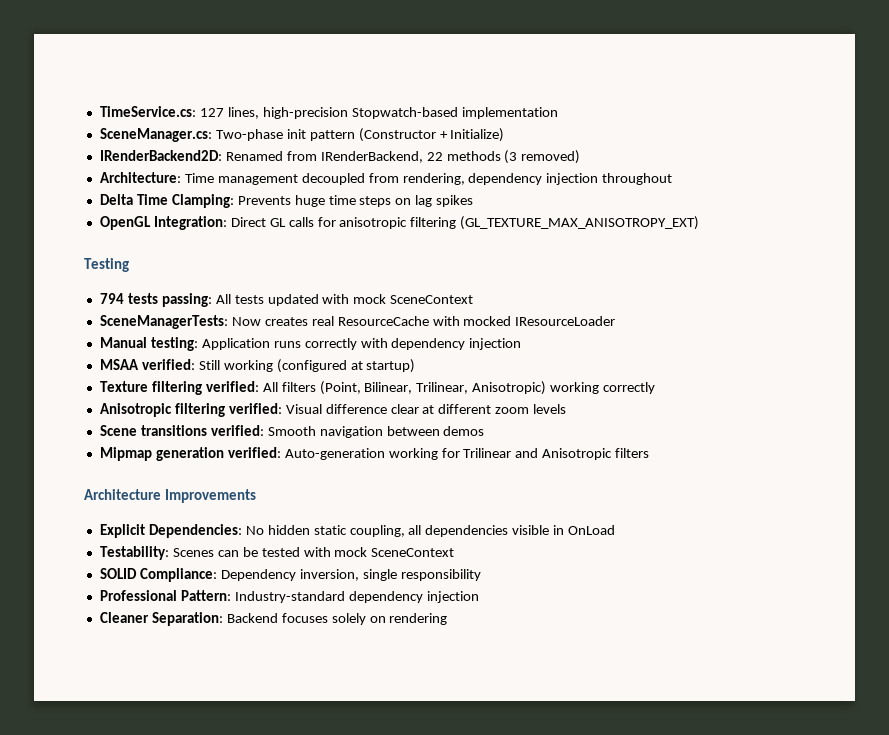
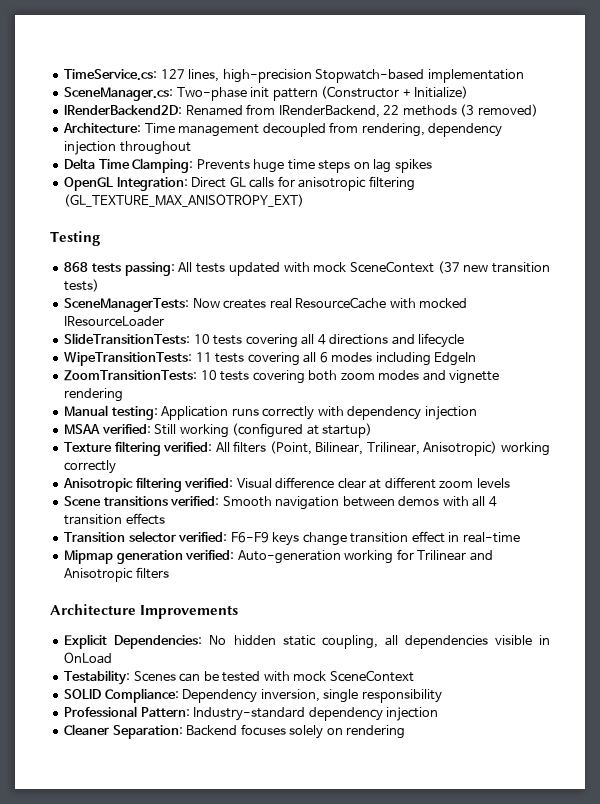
- 794 tests passing: All tests updated with mock SceneContext
+ 868 tests passing: All tests updated with mock SceneContext (37 new transition tests)
+ SlideTransitionTests: 10 tests covering all 4 directions and lifecycle
+ WipeTransitionTests: 11 tests covering all 6 modes including EdgeIn
+ ZoomTransitionTests: 10 tests covering both zoom modes and vignette rendering
- Scene transitions verified: Smooth navigation between demos
+ Scene transitions verified: Smooth navigation between demos with all 4 transition effects
+ Transition selector verified: F6-F9 keys change transition effect in real-time

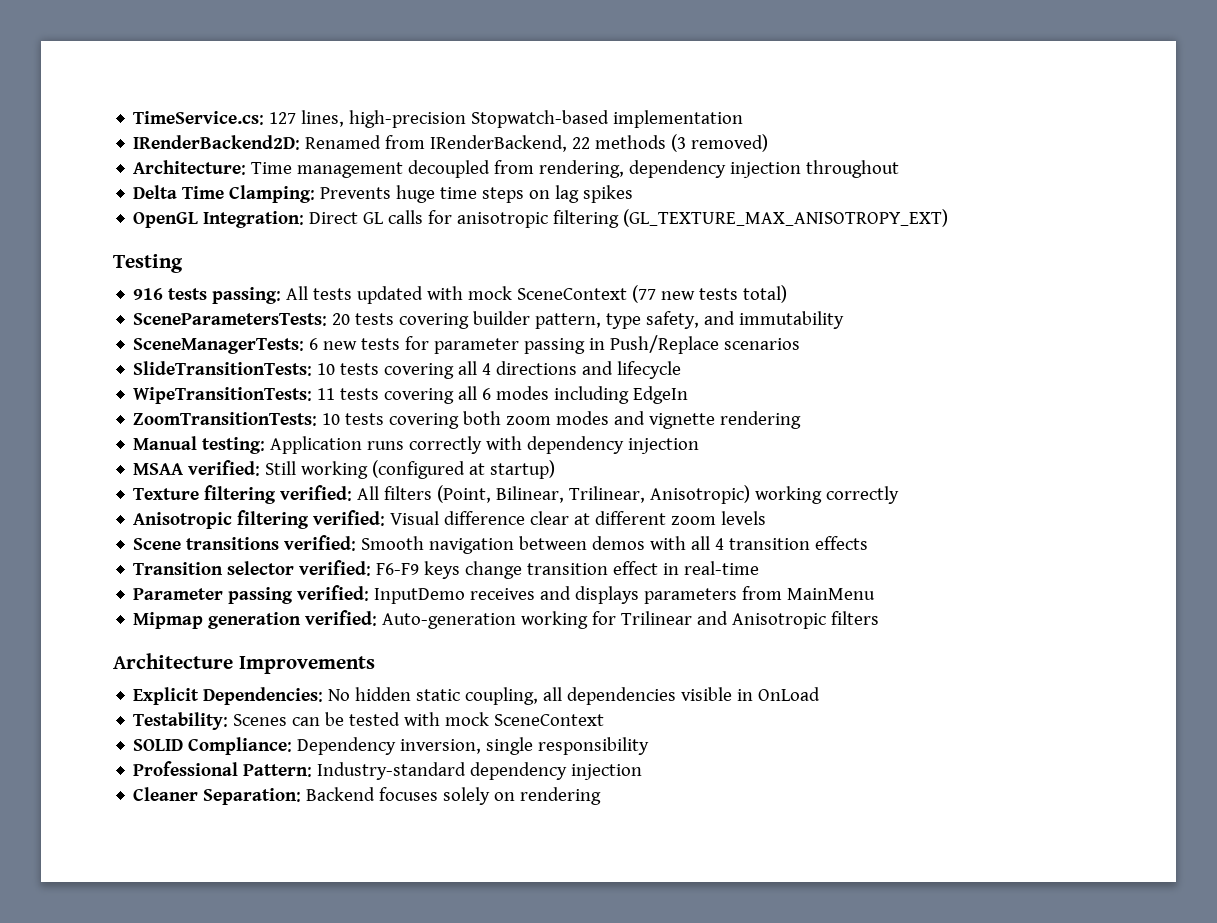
- SceneManager.cs: Two-phase init pattern (Constructor + Initialize)
- 868 tests passing: All tests updated with mock SceneContext (37 new transition tests)
- SceneManagerTests: Now creates real ResourceCache with mocked IResourceLoader
+ 916 tests passing: All tests updated with mock SceneContext (77 new tests total)
+ SceneParametersTests: 20 tests covering builder pattern, type safety, and immutability
+ SceneManagerTests: 6 new tests for parameter passing in Push/Replace scenarios
+ Parameter passing verified: InputDemo receives and displays parameters from MainMenu

